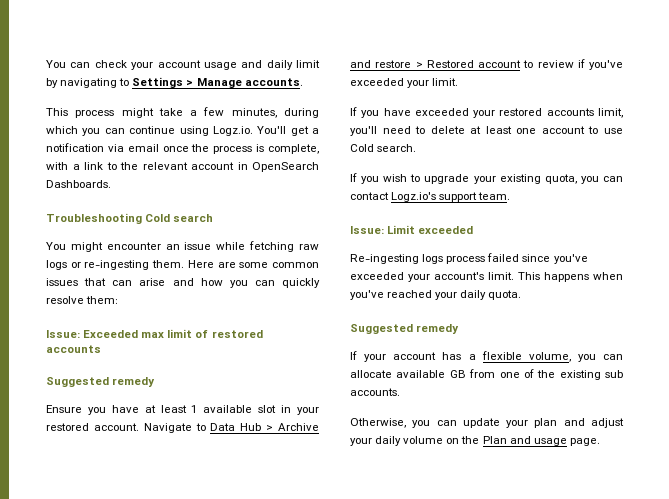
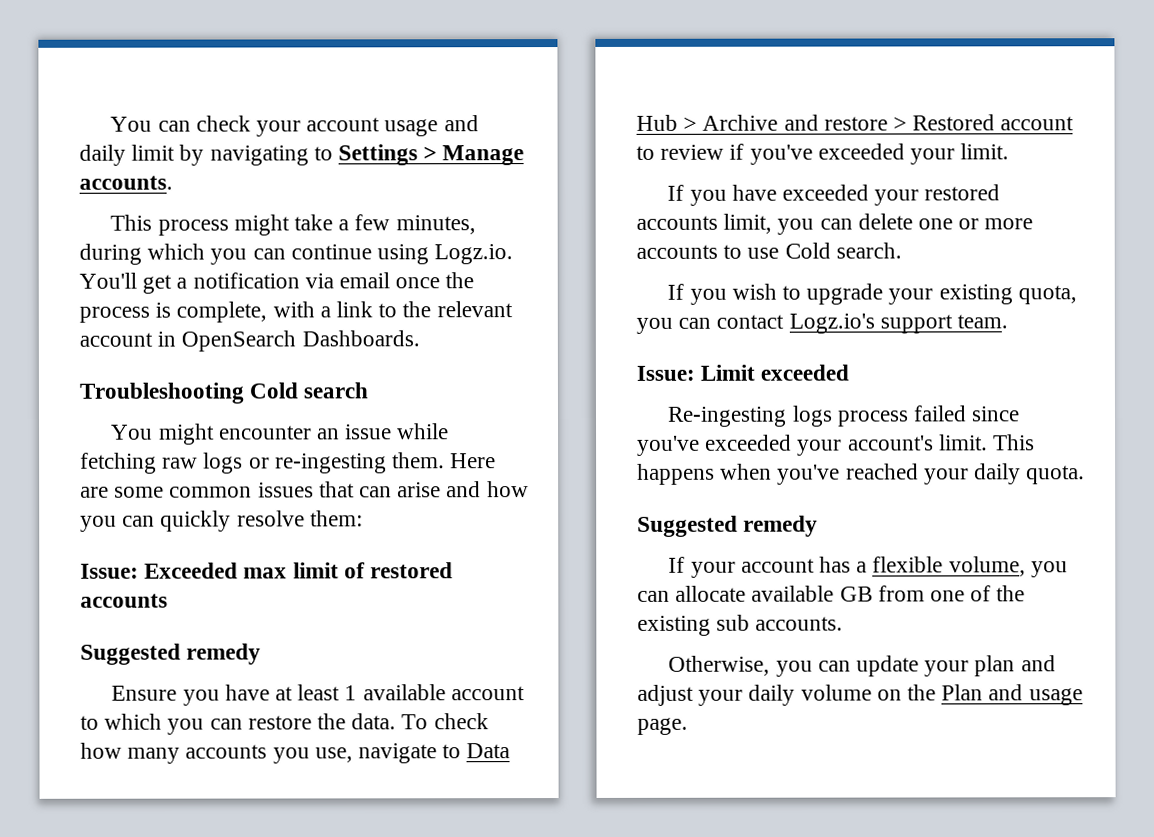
- Ensure you have at least 1 available slot in your restored account. Navigate to Data Hub > Archive and restore > Restored account to review if you've exceeded your limit.
+ Ensure you have at least 1 available account to which you can restore the data. To check how many accounts you use, navigate to Data Hub > Archive and restore > Restored account to review if you've exceeded your limit.
- If you have exceeded your restored accounts limit, you'll need to delete at least one account to use Cold search.
+ If you have exceeded your restored accounts limit, you can delete one or more accounts to use Cold search.

